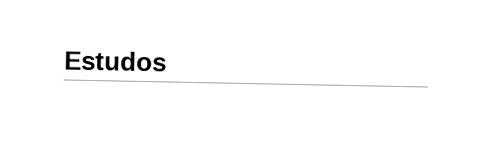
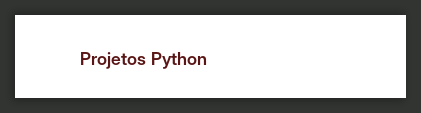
- Estudos
+ Projetos Python

